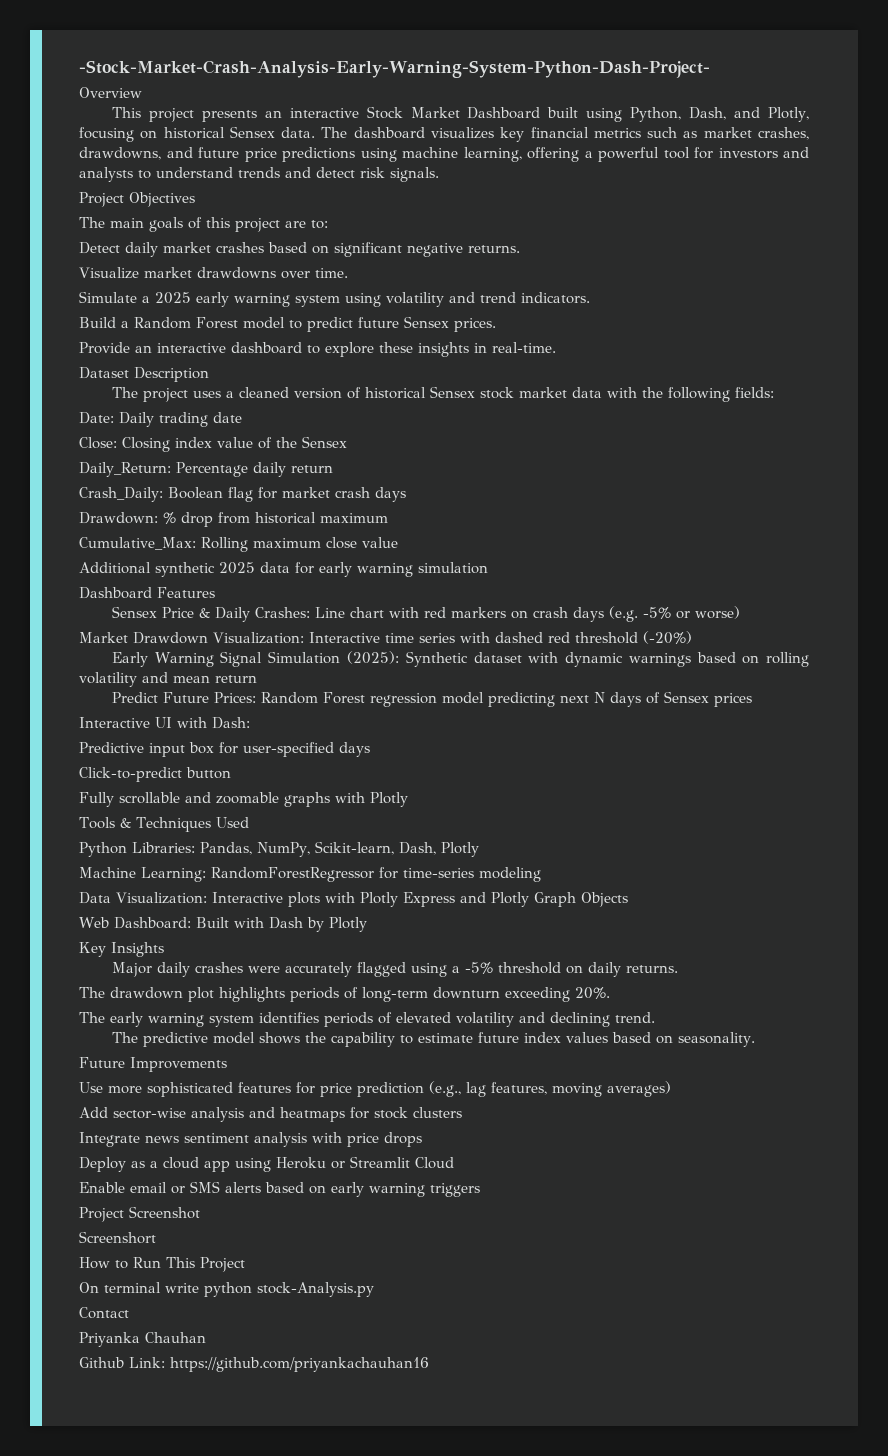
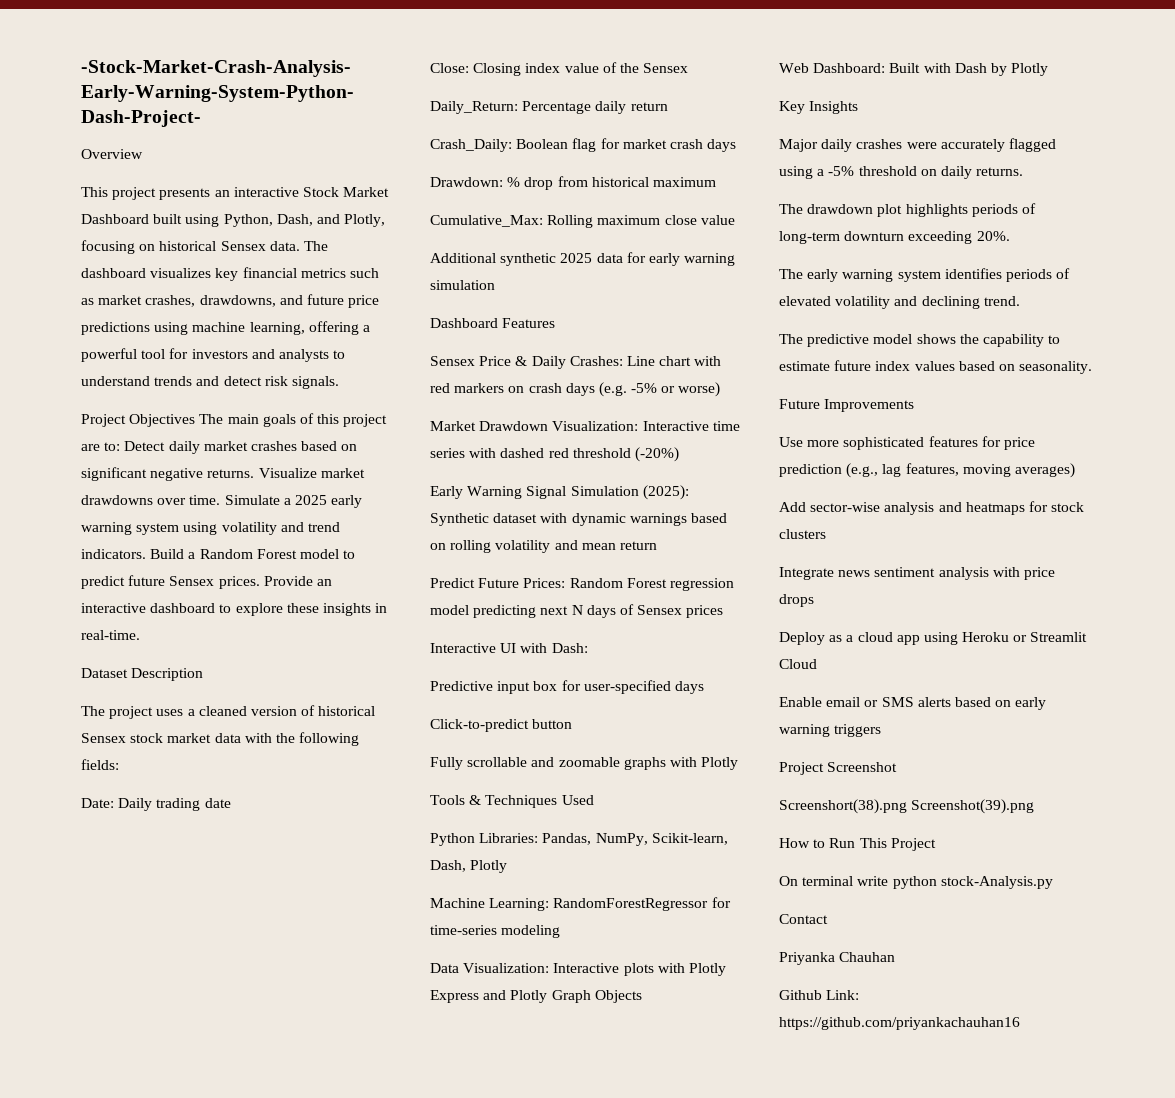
- Project Objectives
- The main goals of this project are to:
- Detect daily market crashes based on significant negative returns.
- Visualize market drawdowns over time.
- Simulate a 2025 early warning system using volatility and trend indicators.
- Build a Random Forest model to predict future Sensex prices.
- Provide an interactive dashboard to explore these insights in real-time.
+ Project Objectives The main goals of this project are to: Detect daily market crashes based on significant negative returns. Visualize market drawdowns over time. Simulate a 2025 early warning system using volatility and trend indicators. Build a Random Forest model to predict future Sensex prices. Provide an interactive dashboard to explore these insights in real-time.
- Screenshort
+ Screenshort(38).png Screenshot(39).png

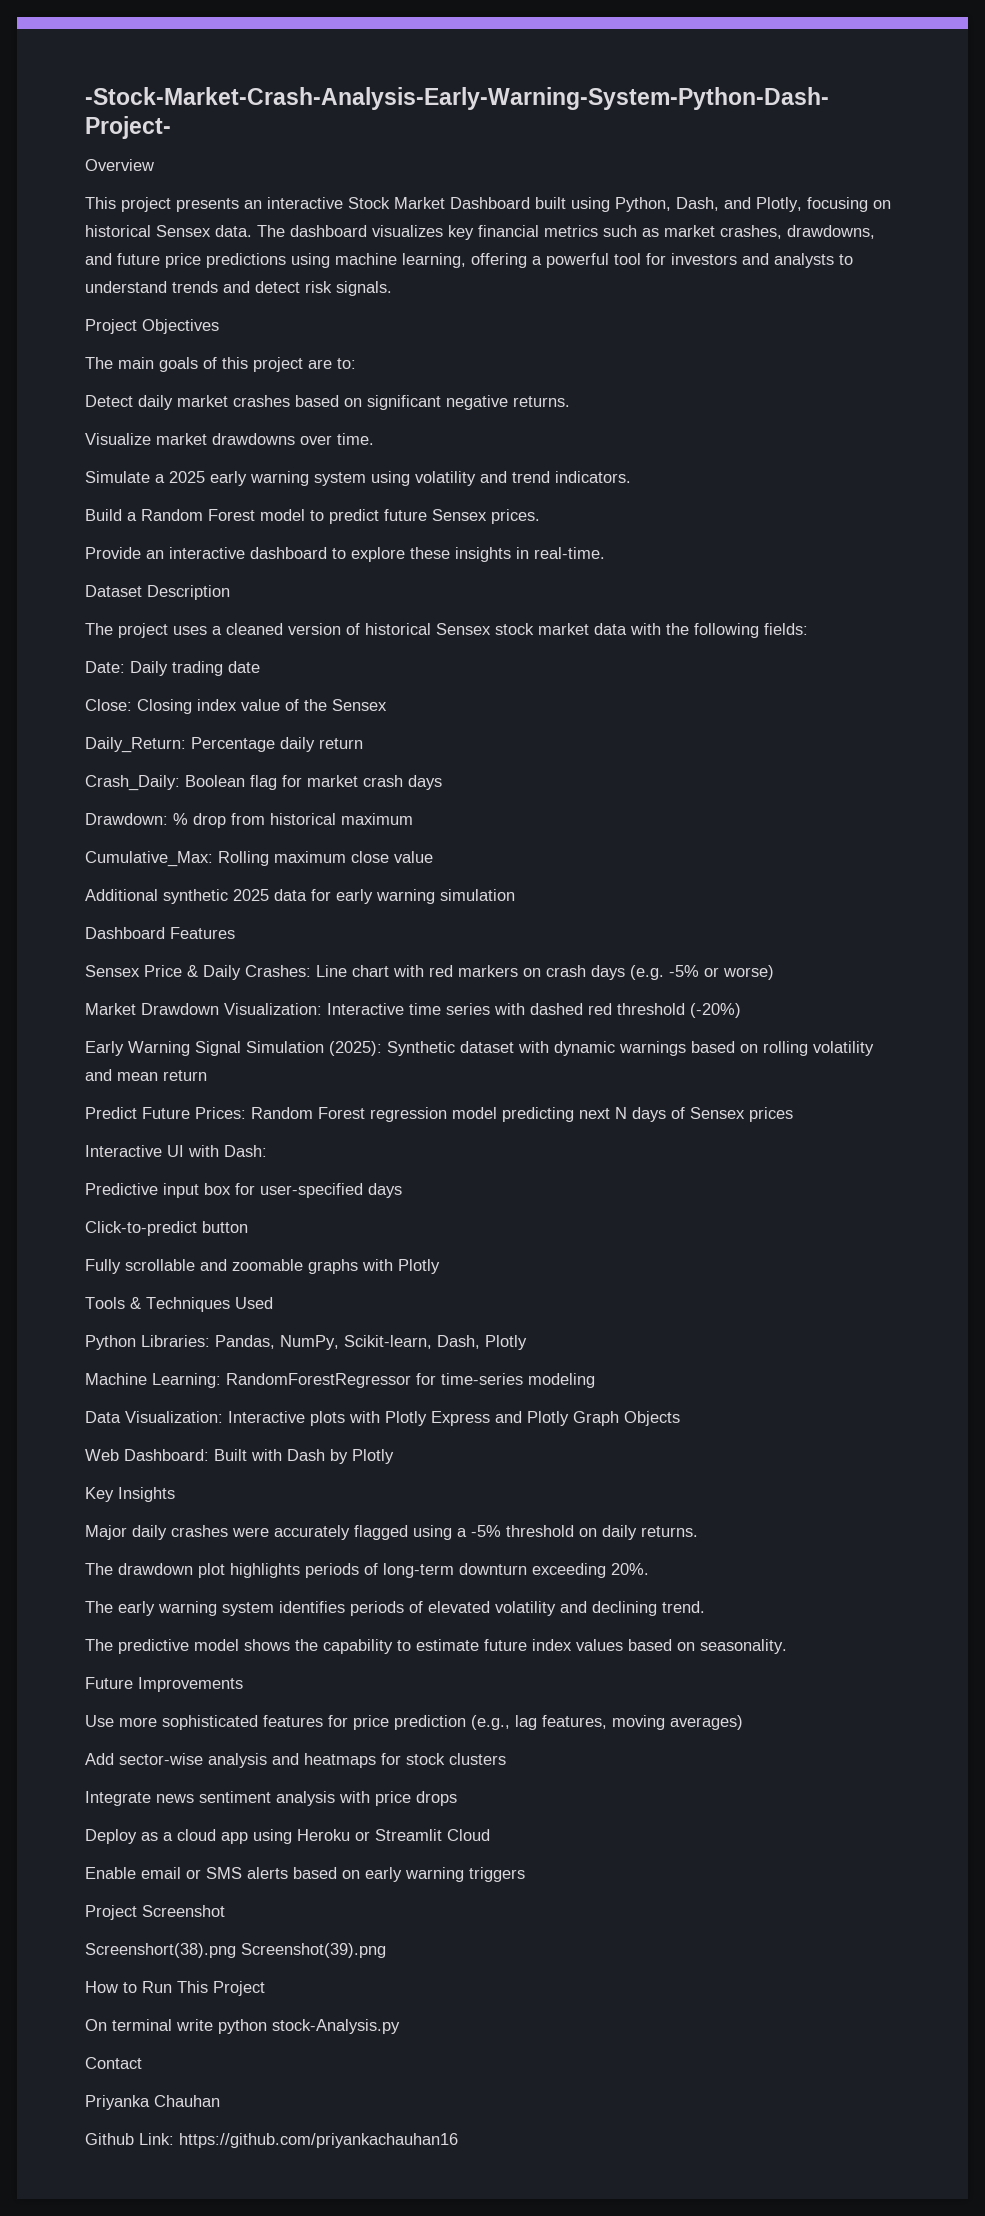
- Project Objectives The main goals of this project are to: Detect daily market crashes based on significant negative returns. Visualize market drawdowns over time. Simulate a 2025 early warning system using volatility and trend indicators. Build a Random Forest model to predict future Sensex prices. Provide an interactive dashboard to explore these insights in real-time.
+ Project Objectives
+ The main goals of this project are to:
+ Detect daily market crashes based on significant negative returns.
+ Visualize market drawdowns over time.
+ Simulate a 2025 early warning system using volatility and trend indicators.
+ Build a Random Forest model to predict future Sensex prices.
+ Provide an interactive dashboard to explore these insights in real-time.

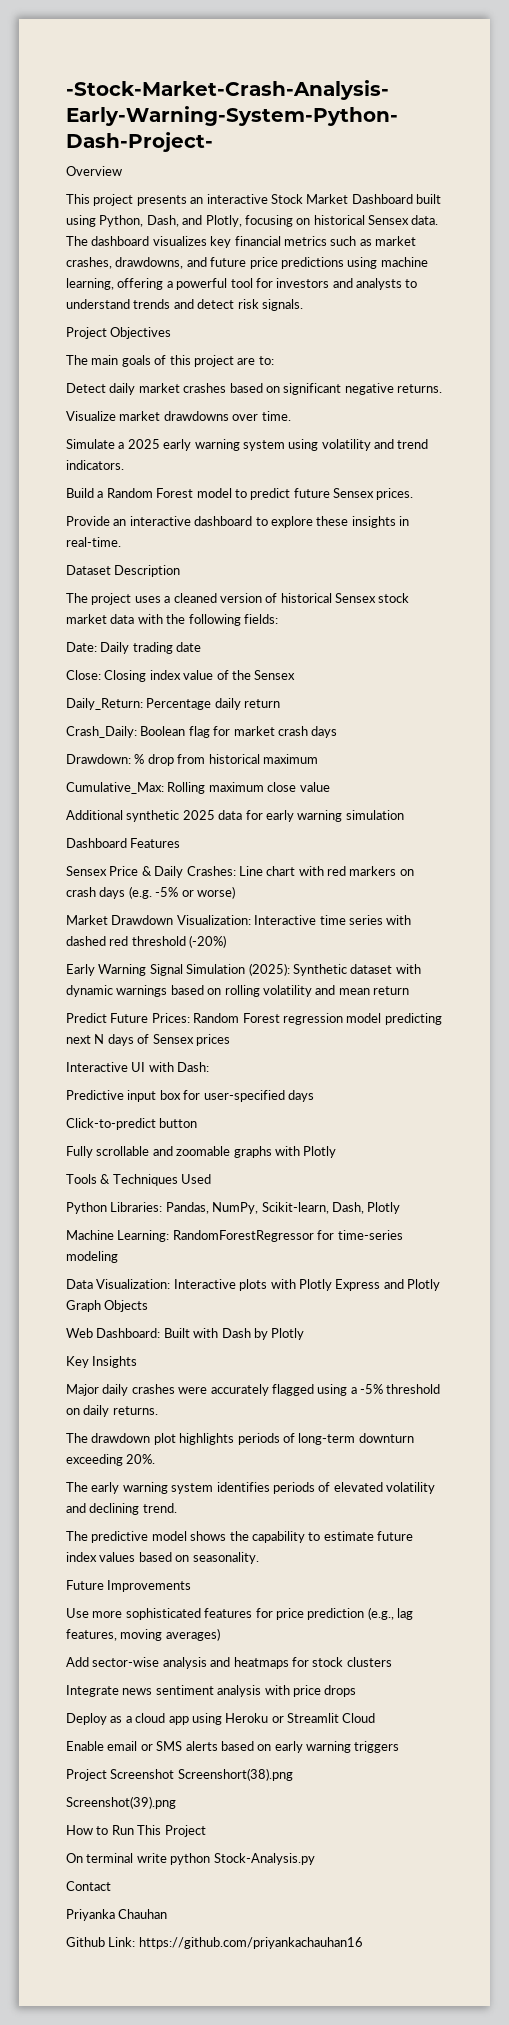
- Project Screenshot
- Screenshort(38).png Screenshot(39).png
+ Project Screenshot Screenshort(38).png
+ Screenshot(39).png
- On terminal write python stock-Analysis.py
+ On terminal write python Stock-Analysis.py

